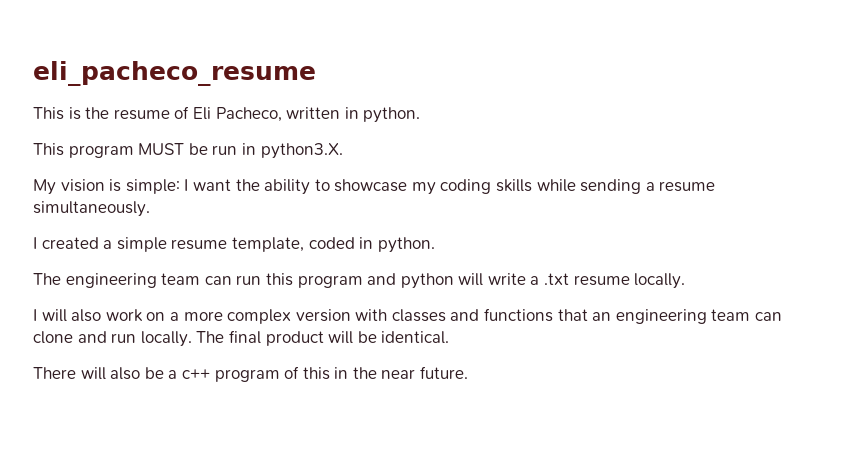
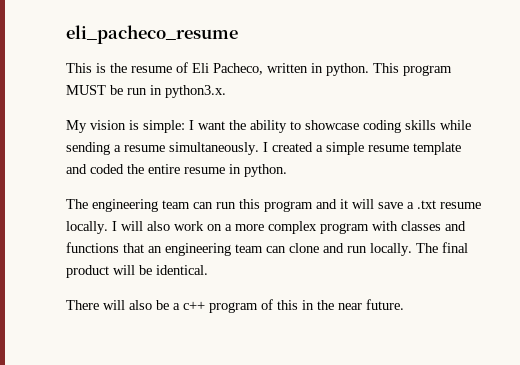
- This is the resume of Eli Pacheco, written in python.
- This program MUST be run in python3.X.
+ This is the resume of Eli Pacheco, written in python. This program MUST be run in python3.x.
- My vision is simple: I want the ability to showcase my coding skills while sending a resume simultaneously.
- I created a simple resume template, coded in python.
+ My vision is simple: I want the ability to showcase coding skills while sending a resume simultaneously. I created a simple resume template and coded the entire resume in python.
- The engineering team can run this program and python will write a .txt resume locally.
- I will also work on a more complex version with classes and functions that an engineering team can clone and run locally.
+ The engineering team can run this program and it will save a .txt resume locally. I will also work on a more complex program with classes and functions that an engineering team can clone and run locally.

